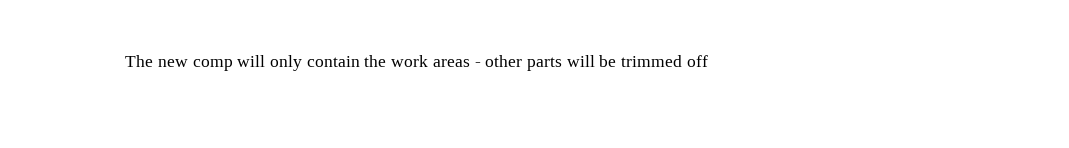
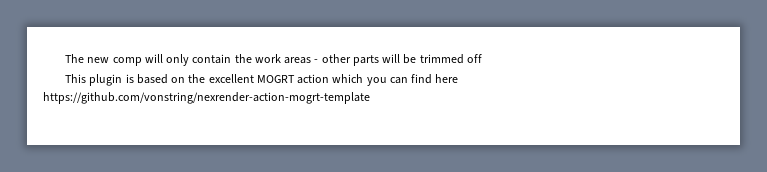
+ This plugin is based on the excellent MOGRT action which you can find here https://github.com/vonstring/nexrender-action-mogrt-template

